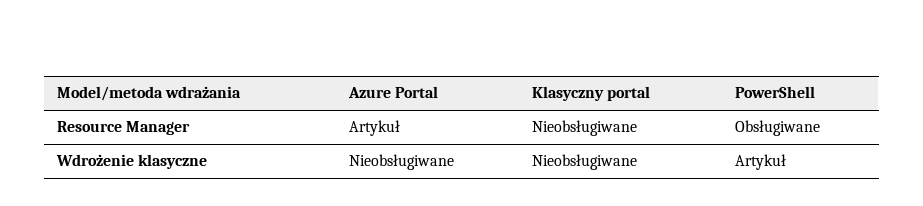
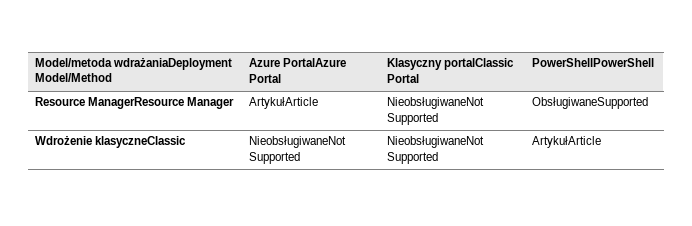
- Model/metoda wdrażania | Azure Portal | Klasyczny portal | PowerShell
+ Model/metoda wdrażaniaDeployment Model/Method | Azure PortalAzure Portal | Klasyczny portalClassic Portal | PowerShellPowerShell
- Resource Manager | Artykuł | Nieobsługiwane | Obsługiwane
- Wdrożenie klasyczne | Nieobsługiwane | Nieobsługiwane | Artykuł
+ Resource ManagerResource Manager | ArtykułArticle | NieobsługiwaneNot Supported | ObsługiwaneSupported
+ Wdrożenie klasyczneClassic | NieobsługiwaneNot Supported | NieobsługiwaneNot Supported | ArtykułArticle

